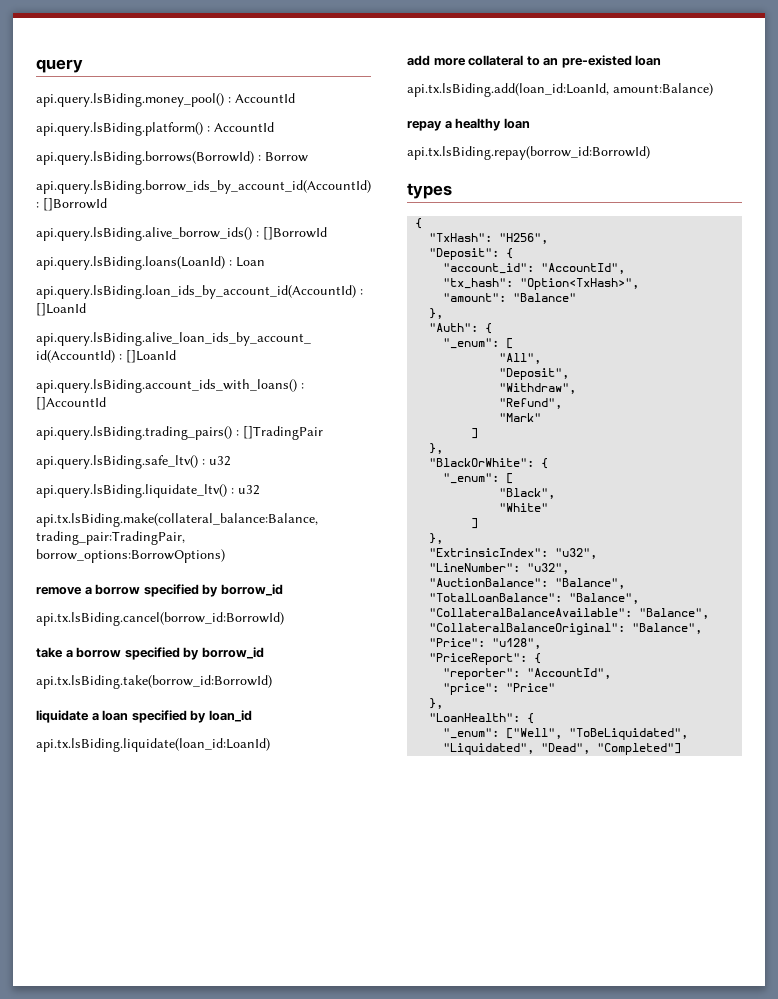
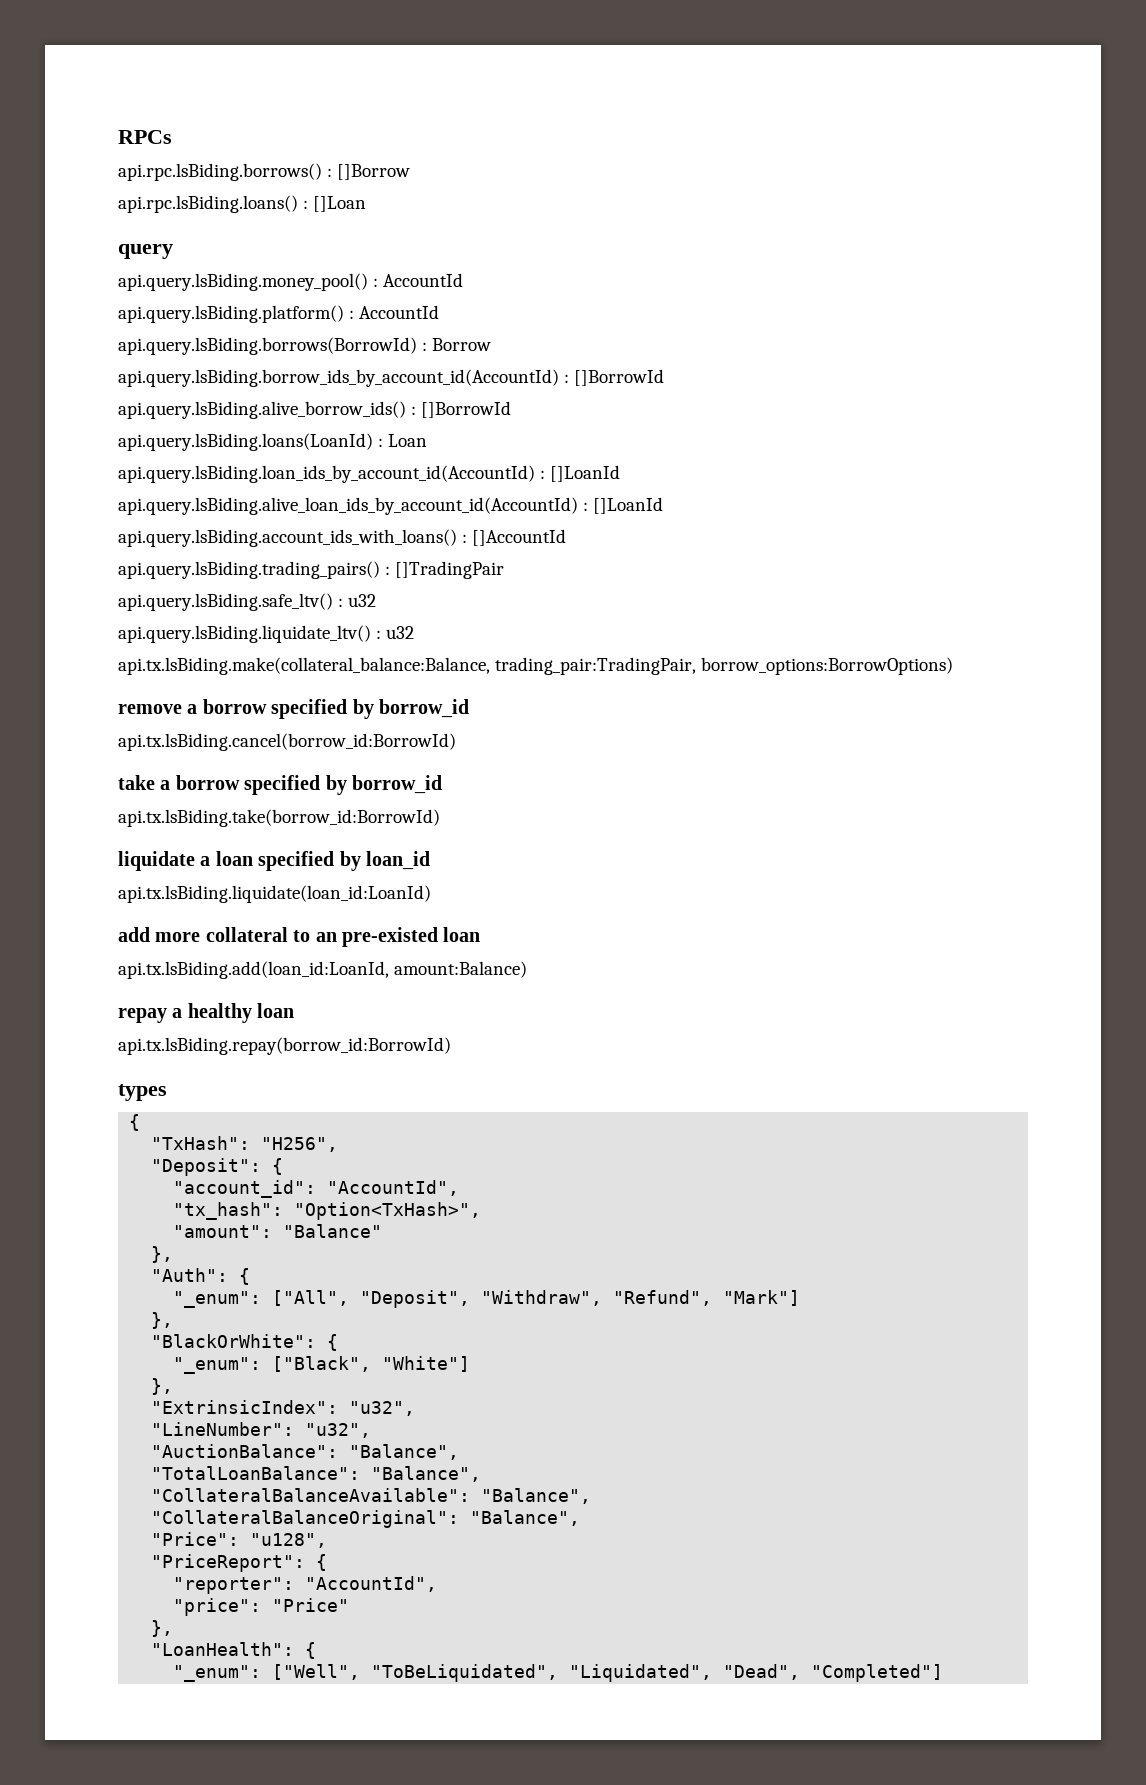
+ RPCs
+ api.rpc.lsBiding.borrows() : []Borrow
+ api.rpc.lsBiding.loans() : []Loan
  "Auth": {
- "_enum": [
- "All",
- "Deposit",
- "Withdraw",
- "Refund",
- "Mark"
- ]
+ "_enum": ["All", "Deposit", "Withdraw", "Refund", "Mark"]
  "BlackOrWhite": {
- "_enum": [
- "Black",
- "White"
- ]
+ "_enum": ["Black", "White"]

